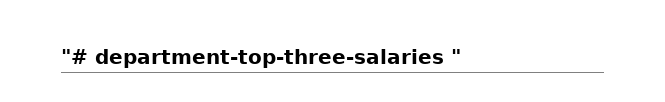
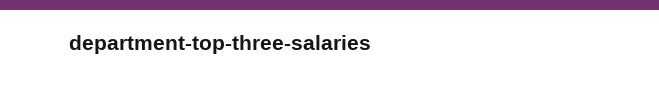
- "# department-top-three-salaries "
+ department-top-three-salaries

